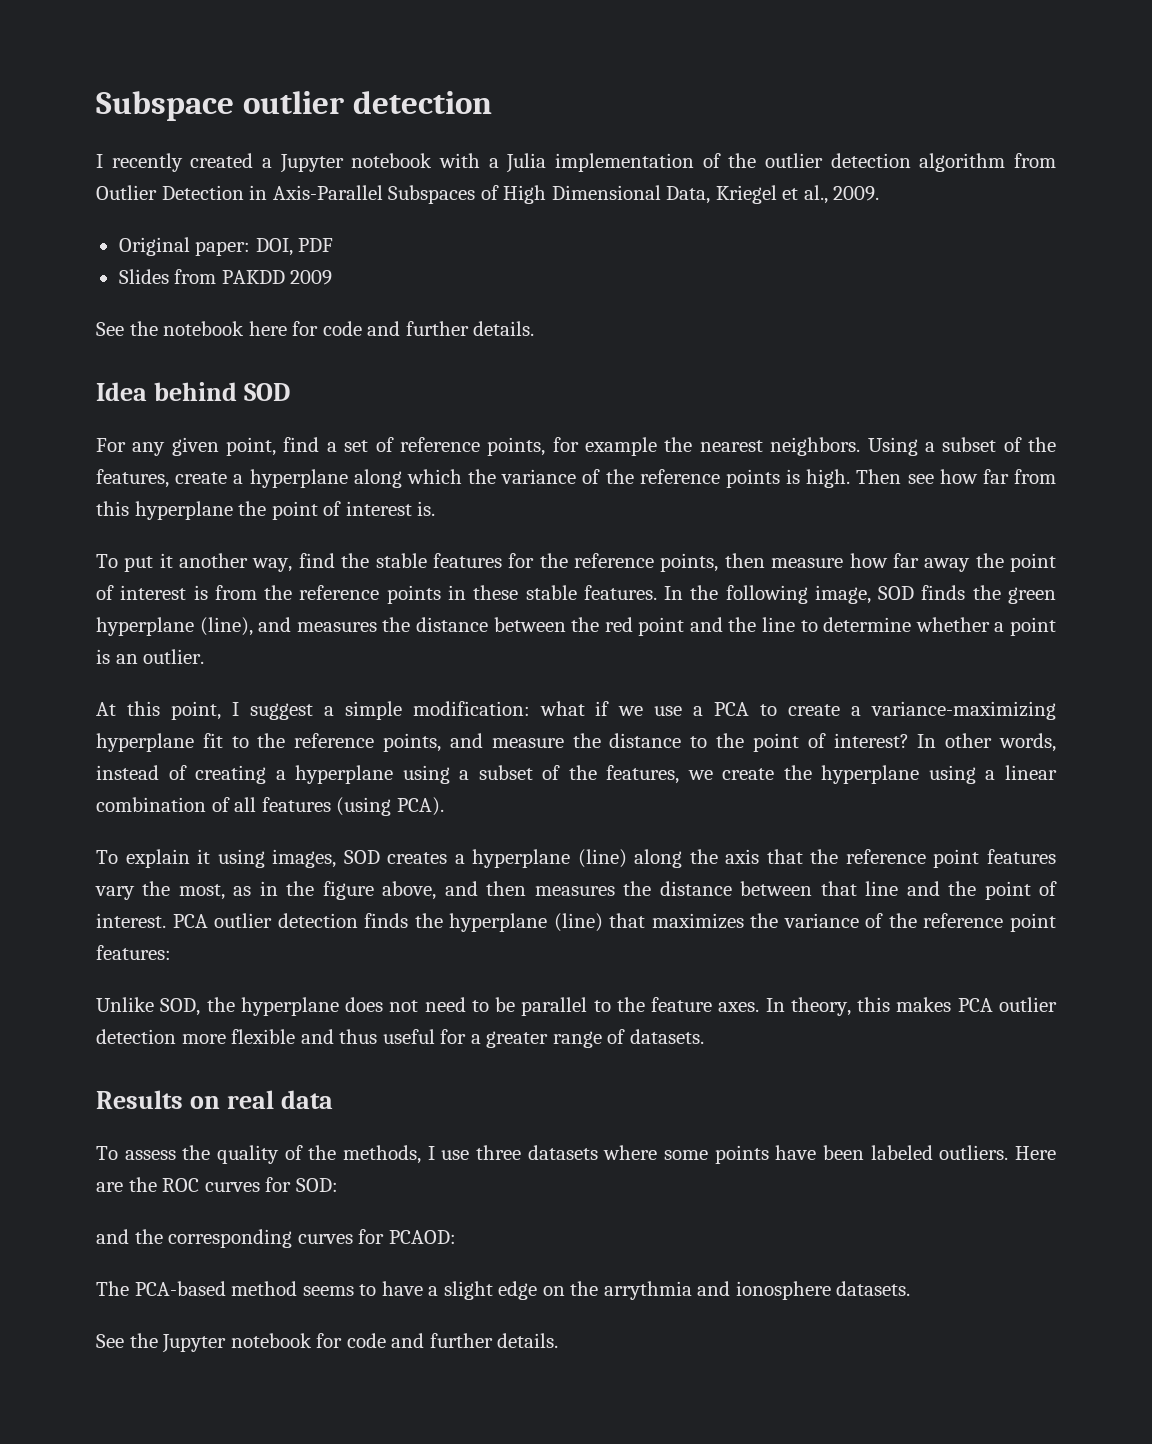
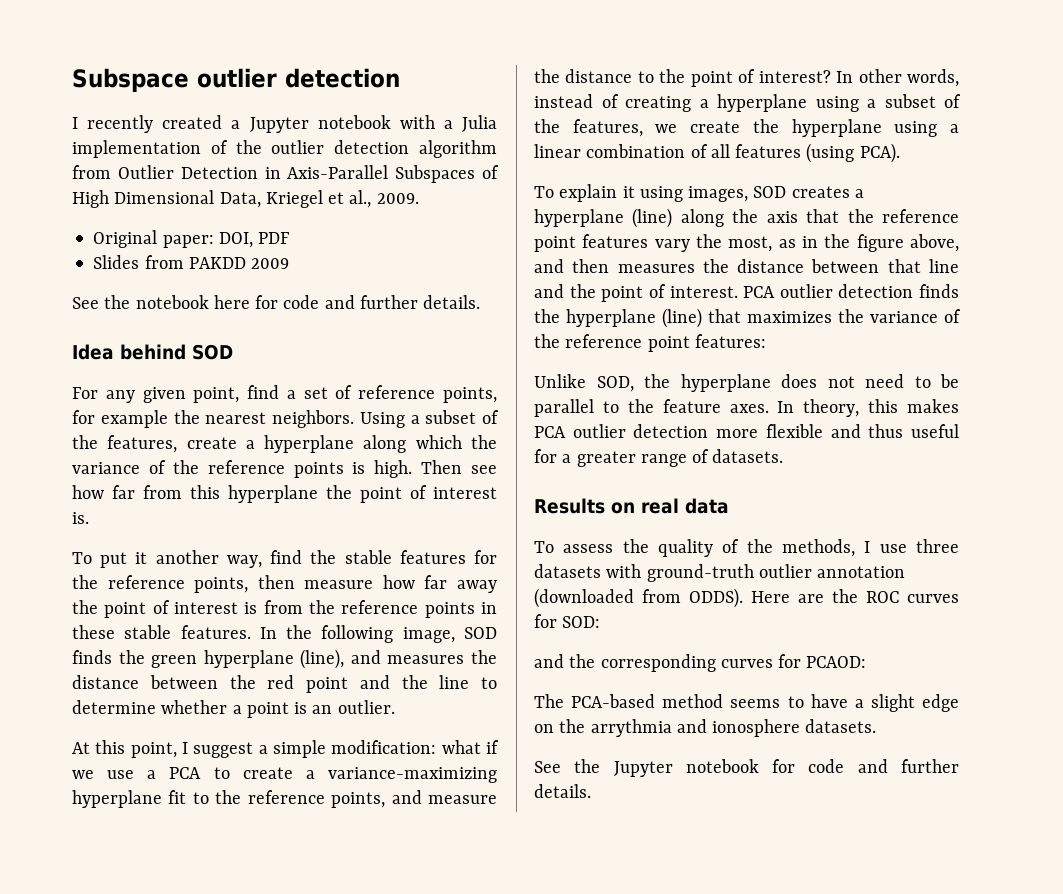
- To assess the quality of the methods, I use three datasets where some points have been labeled outliers.
+ To assess the quality of the methods, I use three datasets with ground-truth outlier annotation (downloaded from ODDS).

